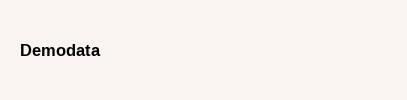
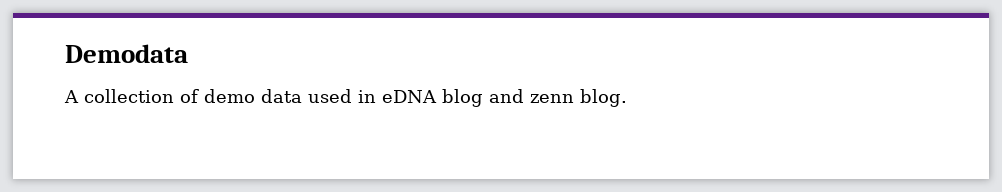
+ A collection of demo data used in eDNA blog and zenn blog.

